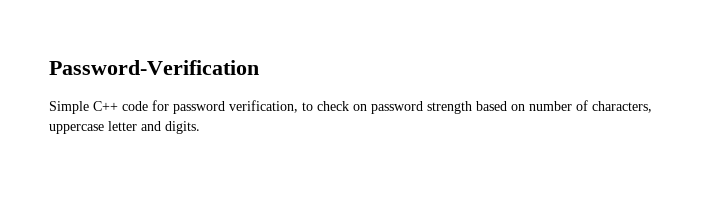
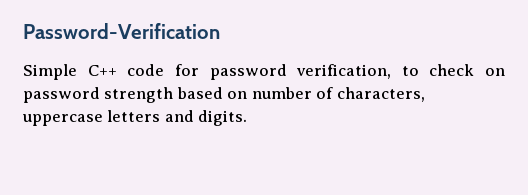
- Simple C++ code for password verification, to check on password strength based on number of characters, uppercase letter and digits.
+ Simple C++ code for password verification, to check on password strength based on number of characters, uppercase letters and digits.

